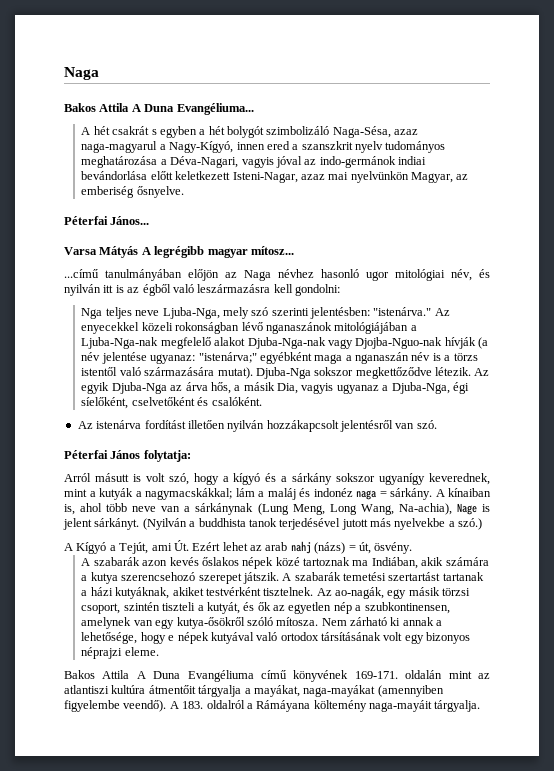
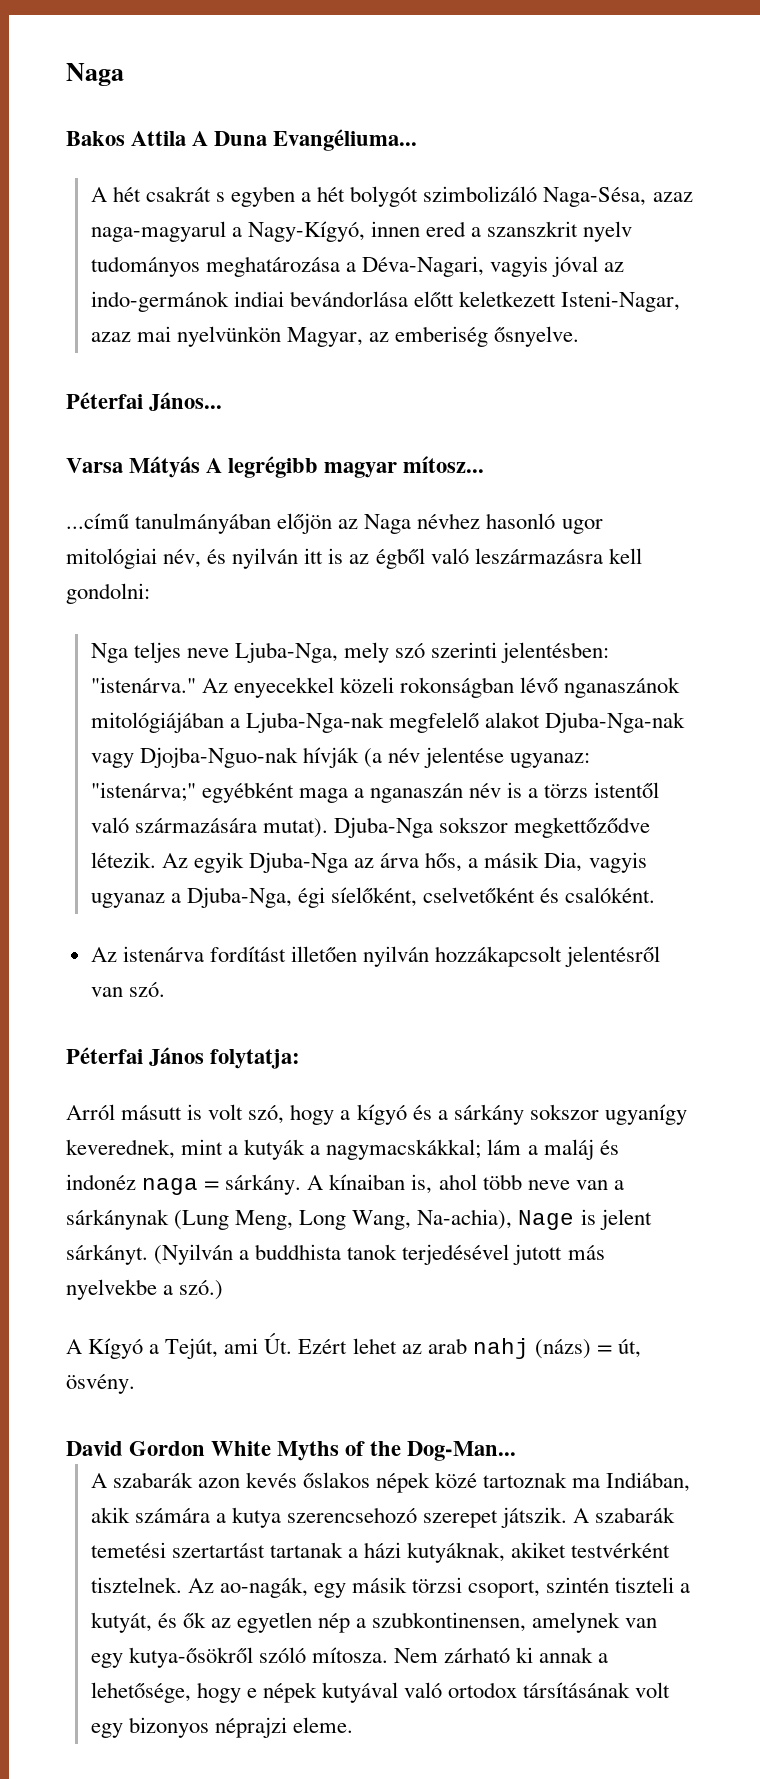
+ David Gordon White Myths of the Dog-Man...
- Bakos Attila A Duna Evangéliuma című könyvének 169-171. oldalán mint az atlantiszi kultúra átmentőit tárgyalja a mayákat, naga-mayákat (amennyiben figyelembe veendő). A 183. oldalról a Rámáyana költemény naga-mayáit tárgyalja.

